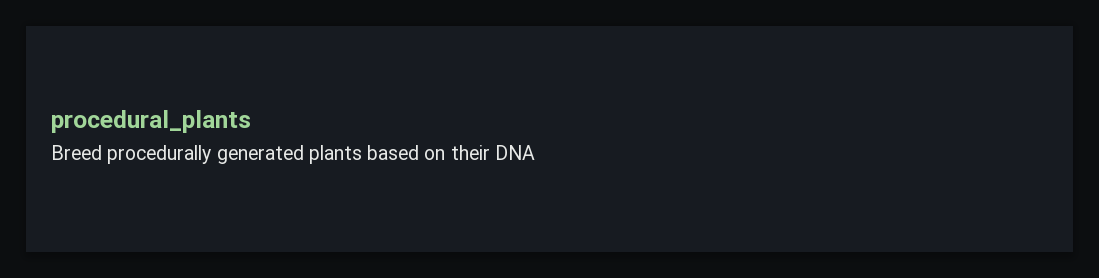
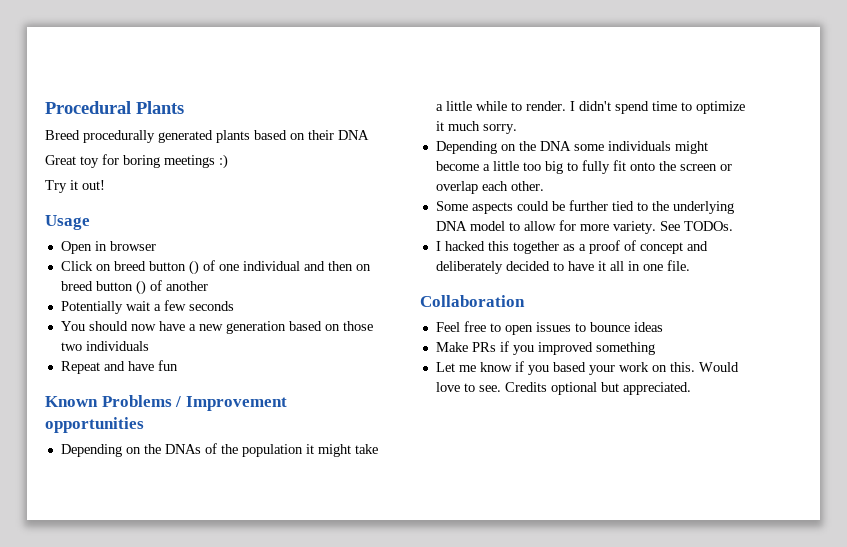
- procedural_plants
+ Procedural Plants
+ Great toy for boring meetings :)
+ Try it out!
+ Usage
+ Open in browser
+ Click on breed button () of one individual and then on breed button () of another
+ Potentially wait a few seconds
+ You should now have a new generation based on those two individuals
+ Repeat and have fun
+ Known Problems / Improvement opportunities
+ Depending on the DNAs of the population it might take a little while to render. I didn't spend time to optimize it much sorry.
+ Depending on the DNA some individuals might become a little too big to fully fit onto the screen or overlap each other.
+ Some aspects could be further tied to the underlying DNA model to allow for more variety. See TODOs.
+ I hacked this together as a proof of concept and deliberately decided to have it all in one file.
+ Collaboration
+ Feel free to open issues to bounce ideas
+ Make PRs if you improved something
+ Let me know if you based your work on this. Would love to see. Credits optional but appreciated.

